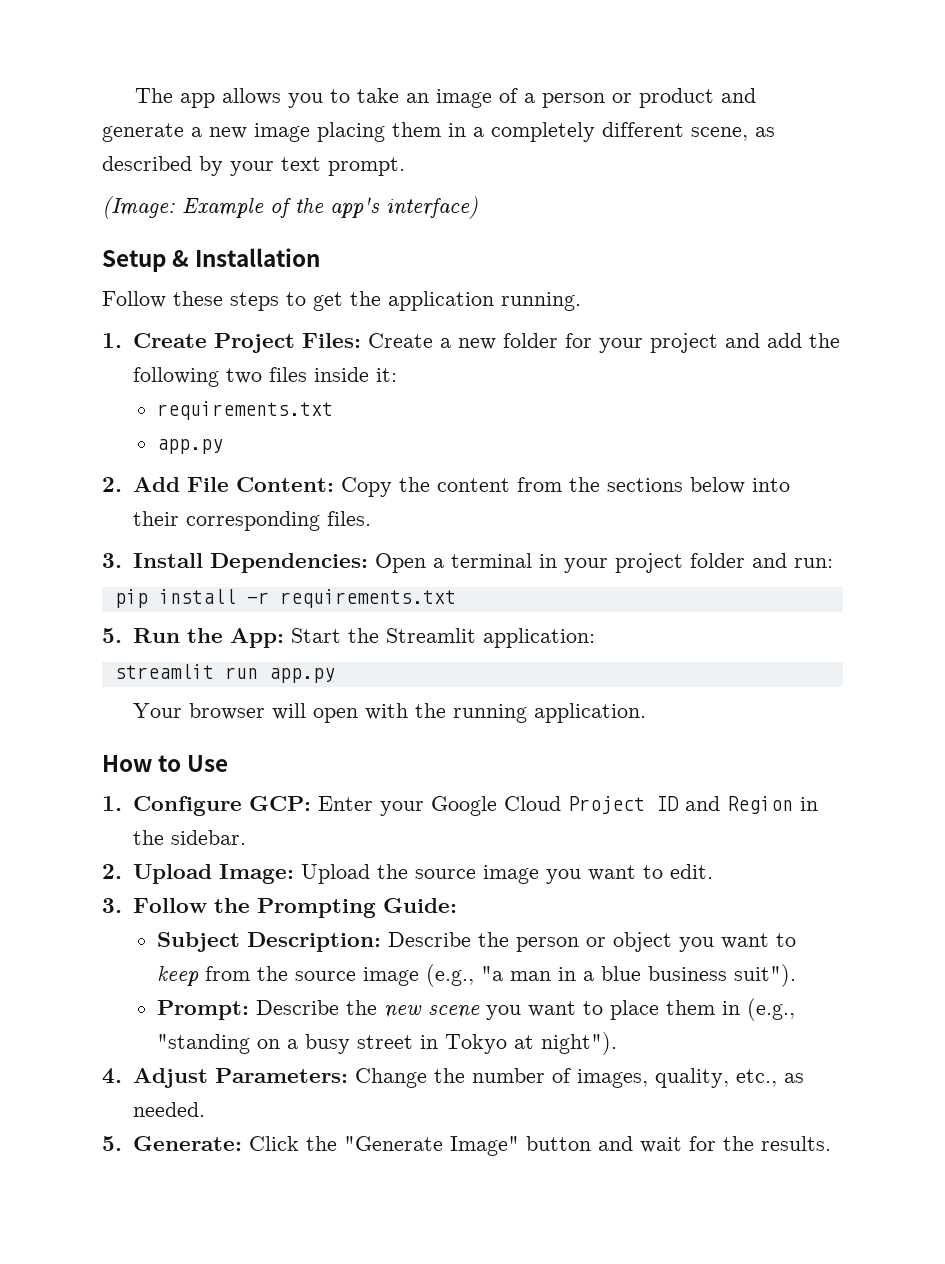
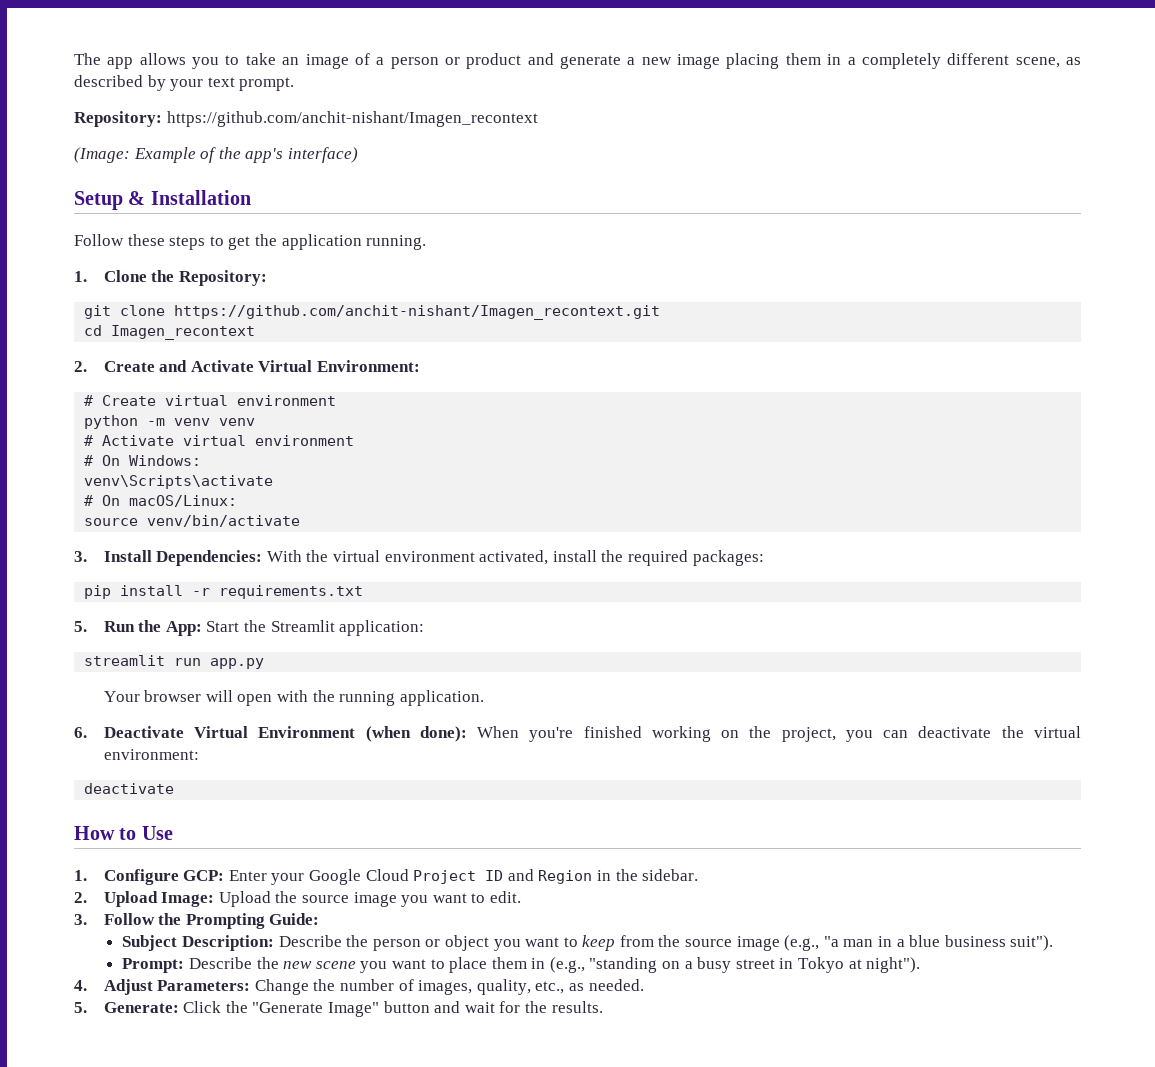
+ Repository: https://github.com/anchit-nishant/Imagen_recontext
- 1. Create Project Files: Create a new folder for your project and add the following two files inside it:
- requirements.txt
- app.py
- 2. Add File Content: Copy the content from the sections below into their corresponding files.
- 3. Install Dependencies: Open a terminal in your project folder and run:
+ 1. Clone the Repository:
+ git clone https://github.com/anchit-nishant/Imagen_recontext.git
+ cd Imagen_recontext
+ 2. Create and Activate Virtual Environment:
+ # Create virtual environment
+ python -m venv venv
+ # Activate virtual environment
+ # On Windows:
+ venv\Scripts\activate
+ # On macOS/Linux:
+ source venv/bin/activate
+ 3. Install Dependencies: With the virtual environment activated, install the required packages:
+ 6. Deactivate Virtual Environment (when done): When you're finished working on the project, you can deactivate the virtual environment:
+ deactivate

